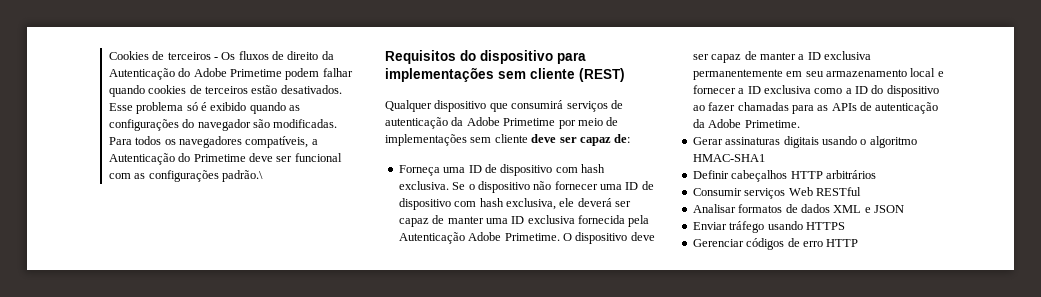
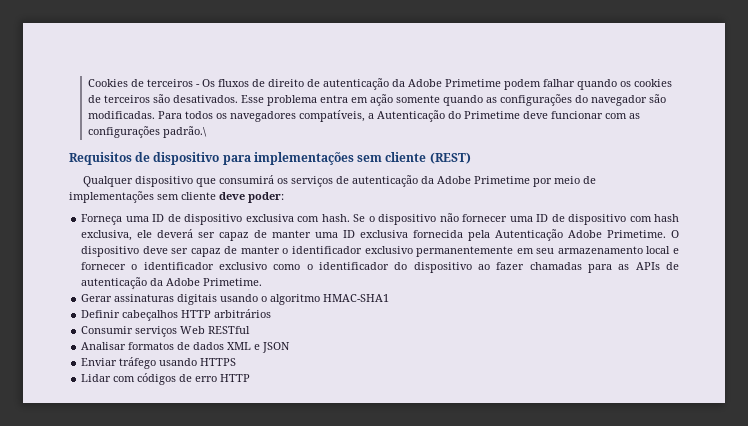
- Cookies de terceiros - Os fluxos de direito da Autenticação do Adobe Primetime podem falhar quando cookies de terceiros estão desativados.
+ Cookies de terceiros - Os fluxos de direito de autenticação da Adobe Primetime podem falhar quando os cookies de terceiros são desativados.
- Esse problema só é exibido quando as configurações do navegador são modificadas.
+ Esse problema entra em ação somente quando as configurações do navegador são modificadas.
- Para todos os navegadores compatíveis, a Autenticação do Primetime deve ser funcional com as configurações padrão.\
+ Para todos os navegadores compatíveis, a Autenticação do Primetime deve funcionar com as configurações padrão.\
- Requisitos do dispositivo para implementações sem cliente (REST)
+ Requisitos de dispositivo para implementações sem cliente (REST)
- Qualquer dispositivo que consumirá serviços de autenticação da Adobe Primetime por meio de implementações sem cliente deve ser capaz de:
+ Qualquer dispositivo que consumirá os serviços de autenticação da Adobe Primetime por meio de implementações sem cliente deve poder:
- Forneça uma ID de dispositivo com hash exclusiva.
+ Forneça uma ID de dispositivo exclusiva com hash.
- O dispositivo deve ser capaz de manter a ID exclusiva permanentemente em seu armazenamento local e fornecer a ID exclusiva como a ID do dispositivo ao fazer chamadas para as APIs de autenticação da Adobe Primetime.
+ O dispositivo deve ser capaz de manter o identificador exclusivo permanentemente em seu armazenamento local e fornecer o identificador exclusivo como o identificador do dispositivo ao fazer chamadas para as APIs de autenticação da Adobe Primetime.
- Gerenciar códigos de erro HTTP
+ Lidar com códigos de erro HTTP

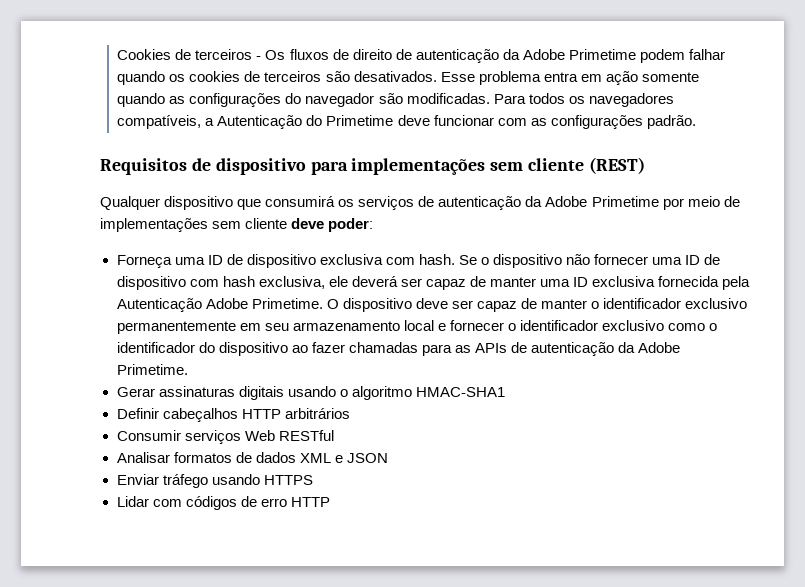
- Para todos os navegadores compatíveis, a Autenticação do Primetime deve funcionar com as configurações padrão.\
+ Para todos os navegadores compatíveis, a Autenticação do Primetime deve funcionar com as configurações padrão.

